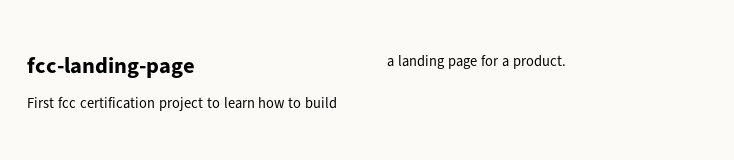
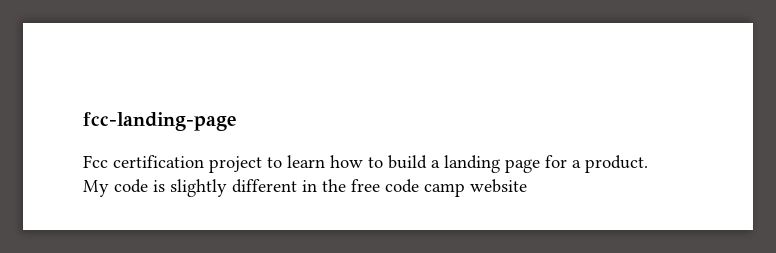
- First fcc certification project to learn how to build a landing page for a product.
+ Fcc certification project to learn how to build a landing page for a product.
+ My code is slightly different in the free code camp website

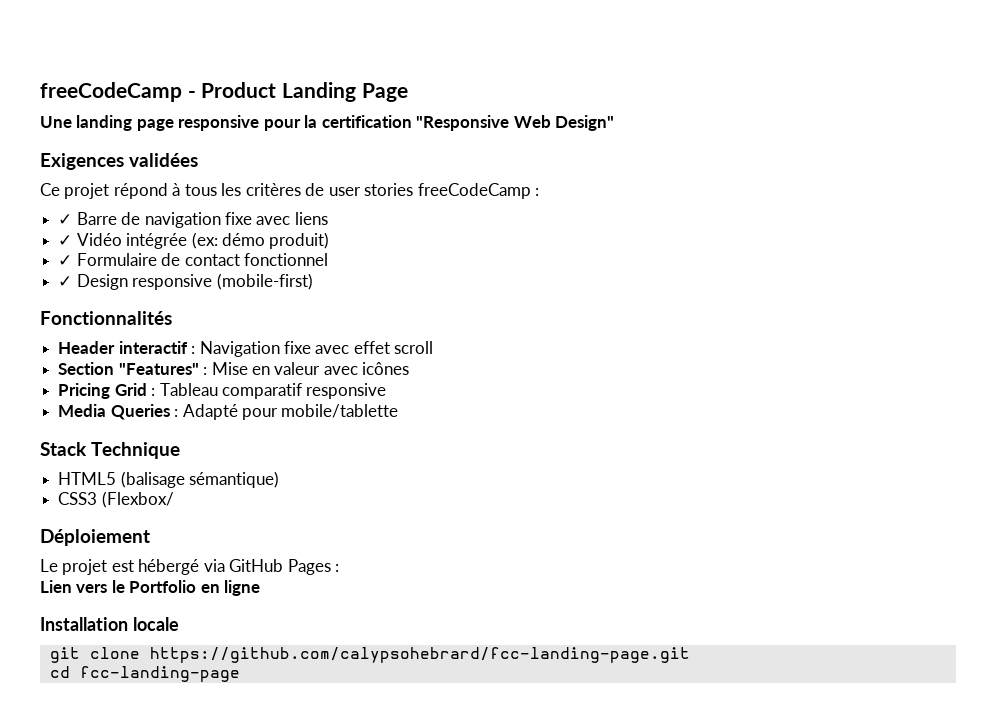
- fcc-landing-page
- Fcc certification project to learn how to build a landing page for a product. My code is slightly different in the free code camp website
+ freeCodeCamp - Product Landing Page
+ Une landing page responsive pour la certification "Responsive Web Design"
+ Exigences validées
+ Ce projet répond à tous les critères de user stories freeCodeCamp :
+ ✓ Barre de navigation fixe avec liens
+ ✓ Vidéo intégrée (ex: démo produit)
+ ✓ Formulaire de contact fonctionnel
+ ✓ Design responsive (mobile-first)
+ Fonctionnalités
+ Header interactif : Navigation fixe avec effet scroll
+ Section "Features" : Mise en valeur avec icônes
+ Pricing Grid : Tableau comparatif responsive
+ Media Queries : Adapté pour mobile/tablette
+ Stack Technique
+ HTML5 (balisage sémantique)
+ CSS3 (Flexbox/
+ Déploiement
+ Le projet est hébergé via GitHub Pages :
+ Lien vers le Portfolio en ligne
+ Installation locale
+ git clone https://github.com/calypsohebrard/fcc-landing-page.git
+ cd fcc-landing-page

